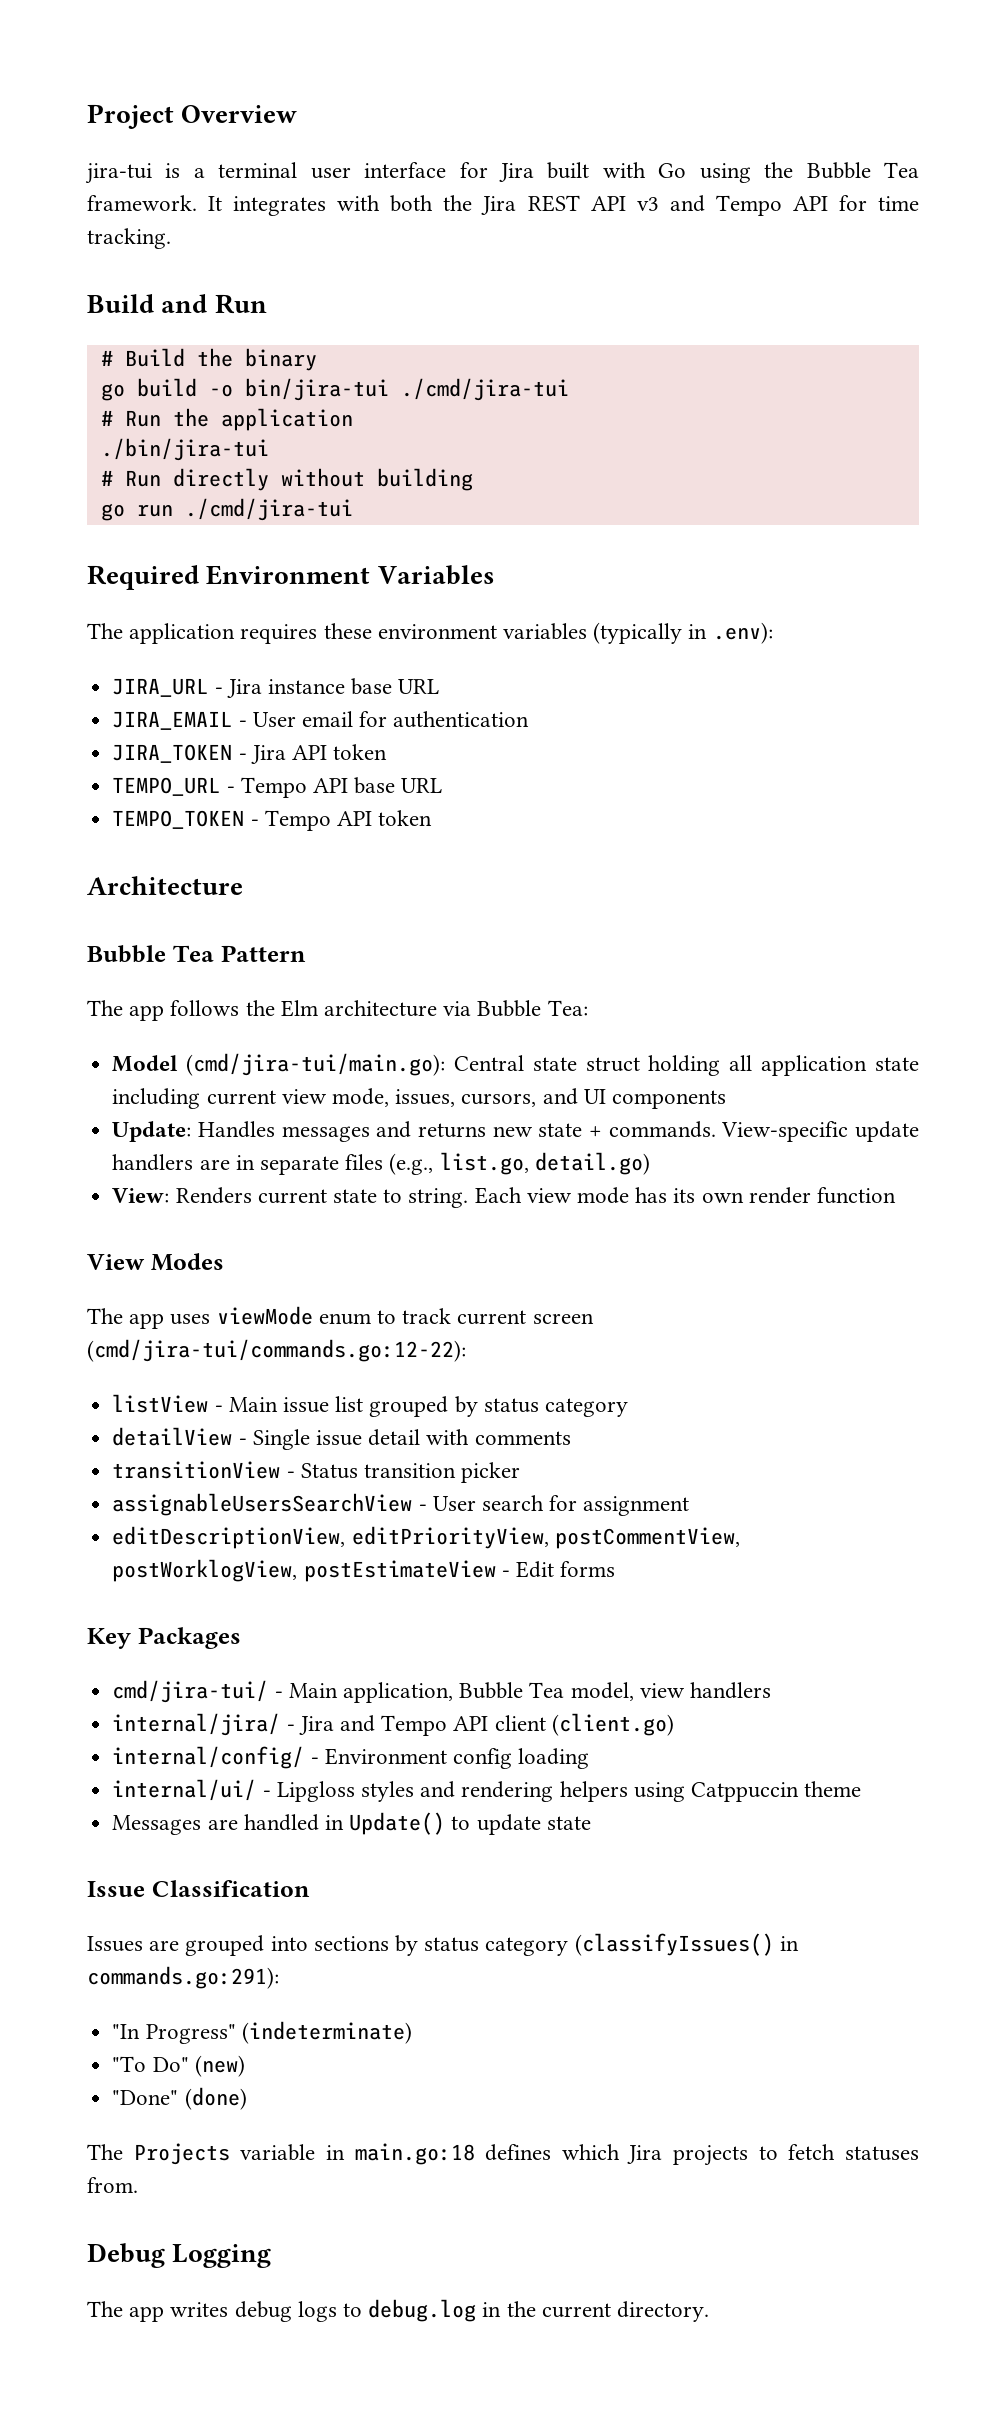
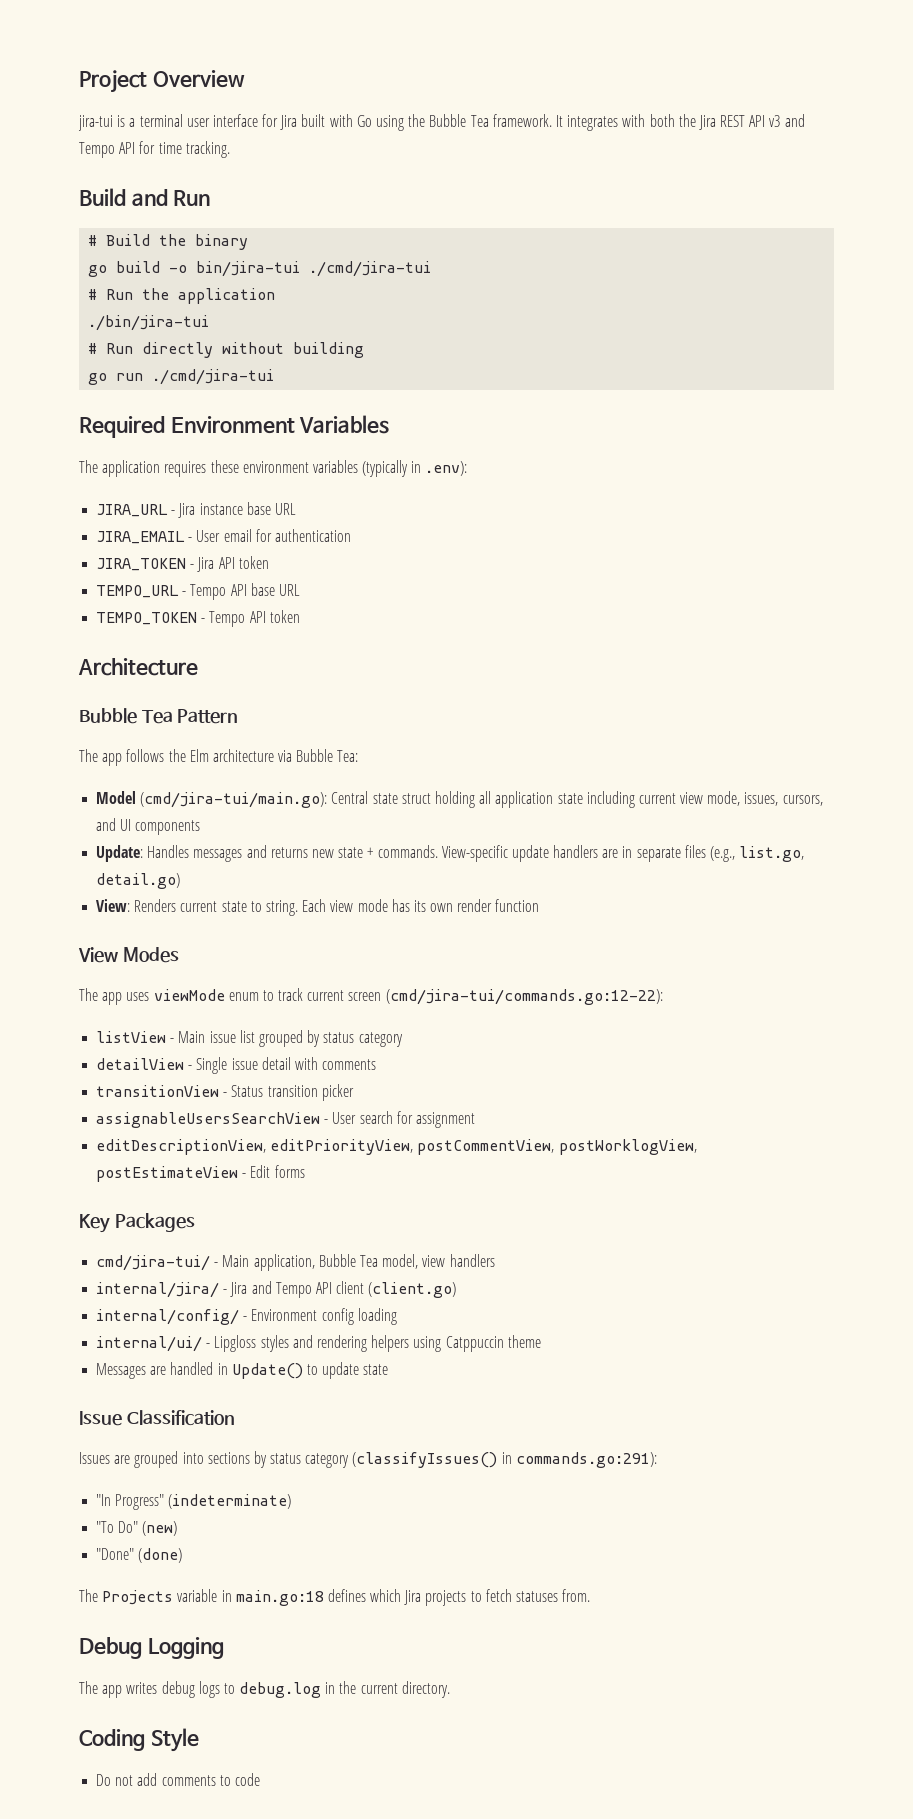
+ Coding Style
+ Do not add comments to code

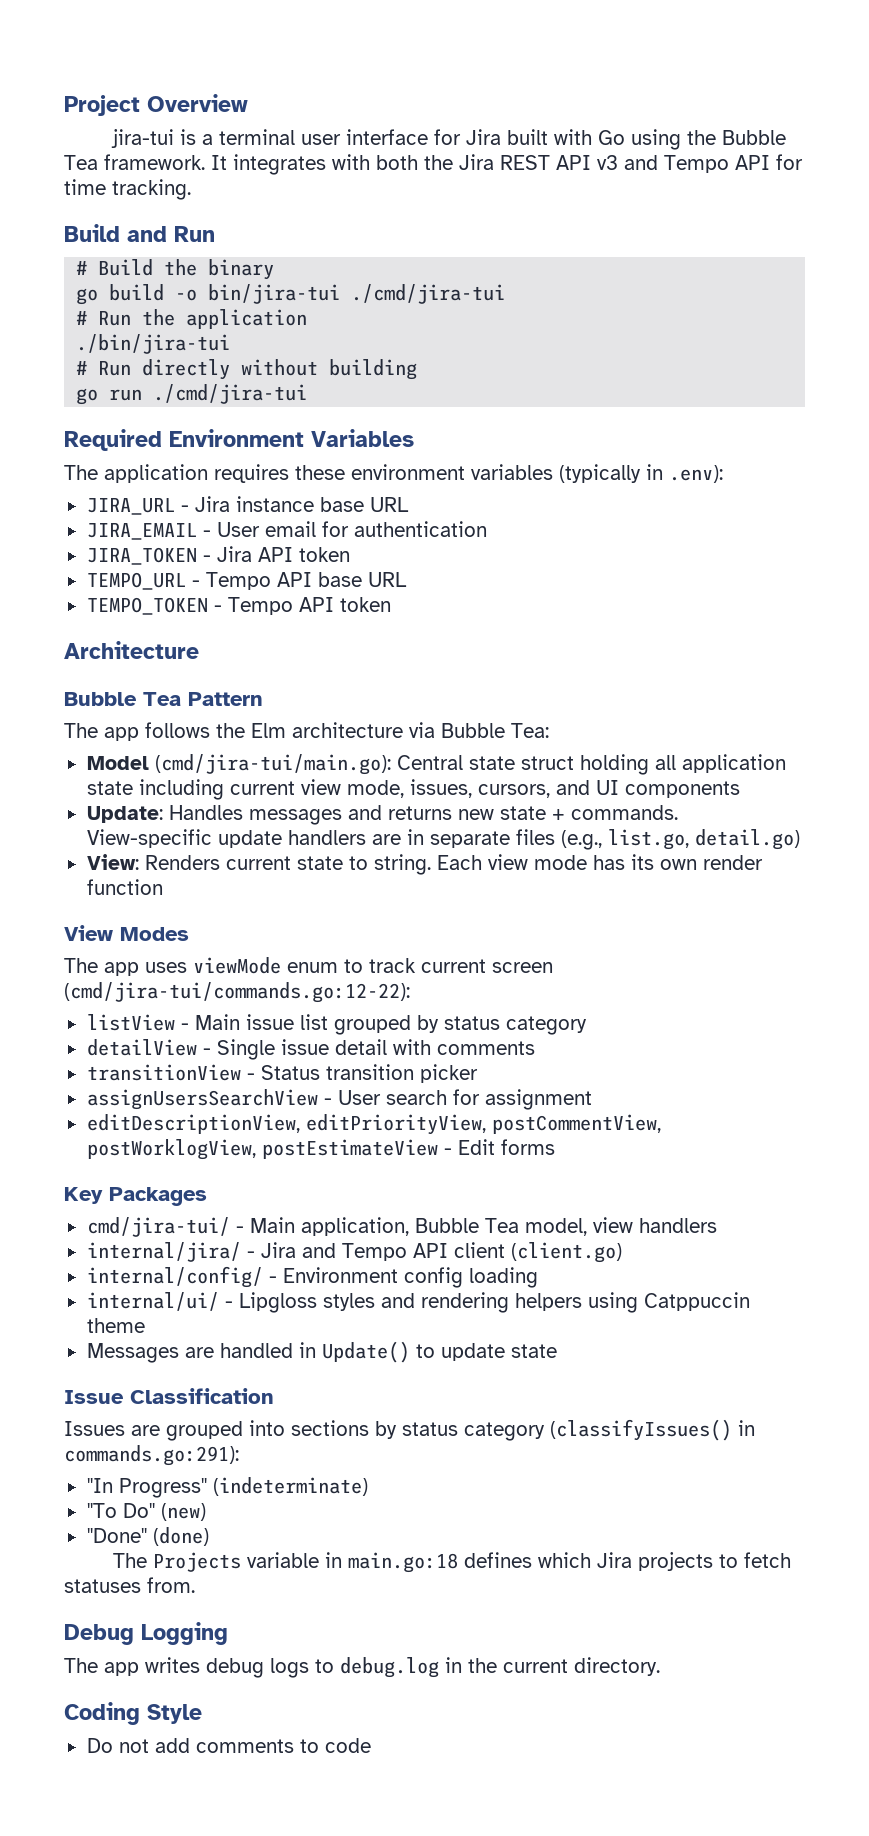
- assignableUsersSearchView - User search for assignment
+ assignUsersSearchView - User search for assignment

